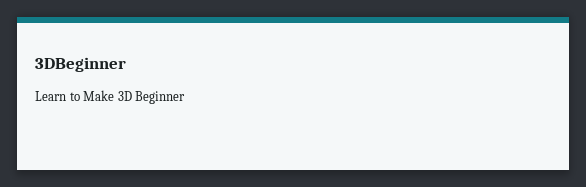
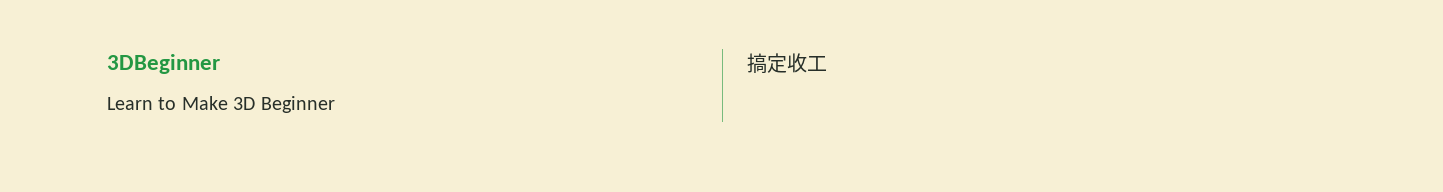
+ 搞定收工

